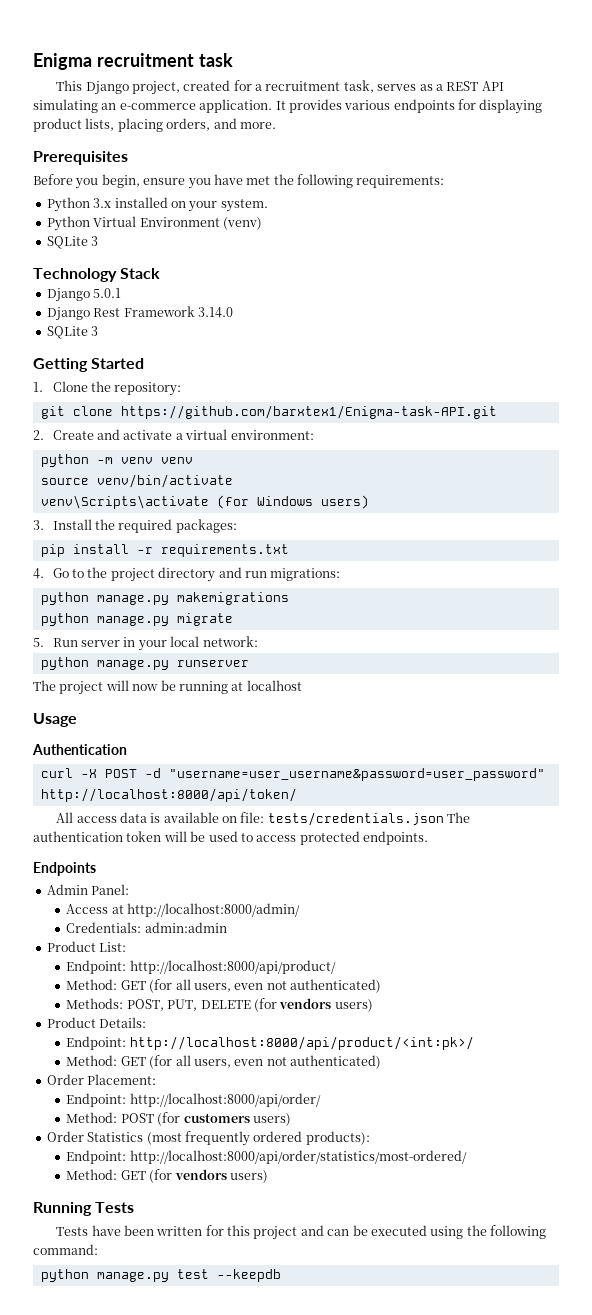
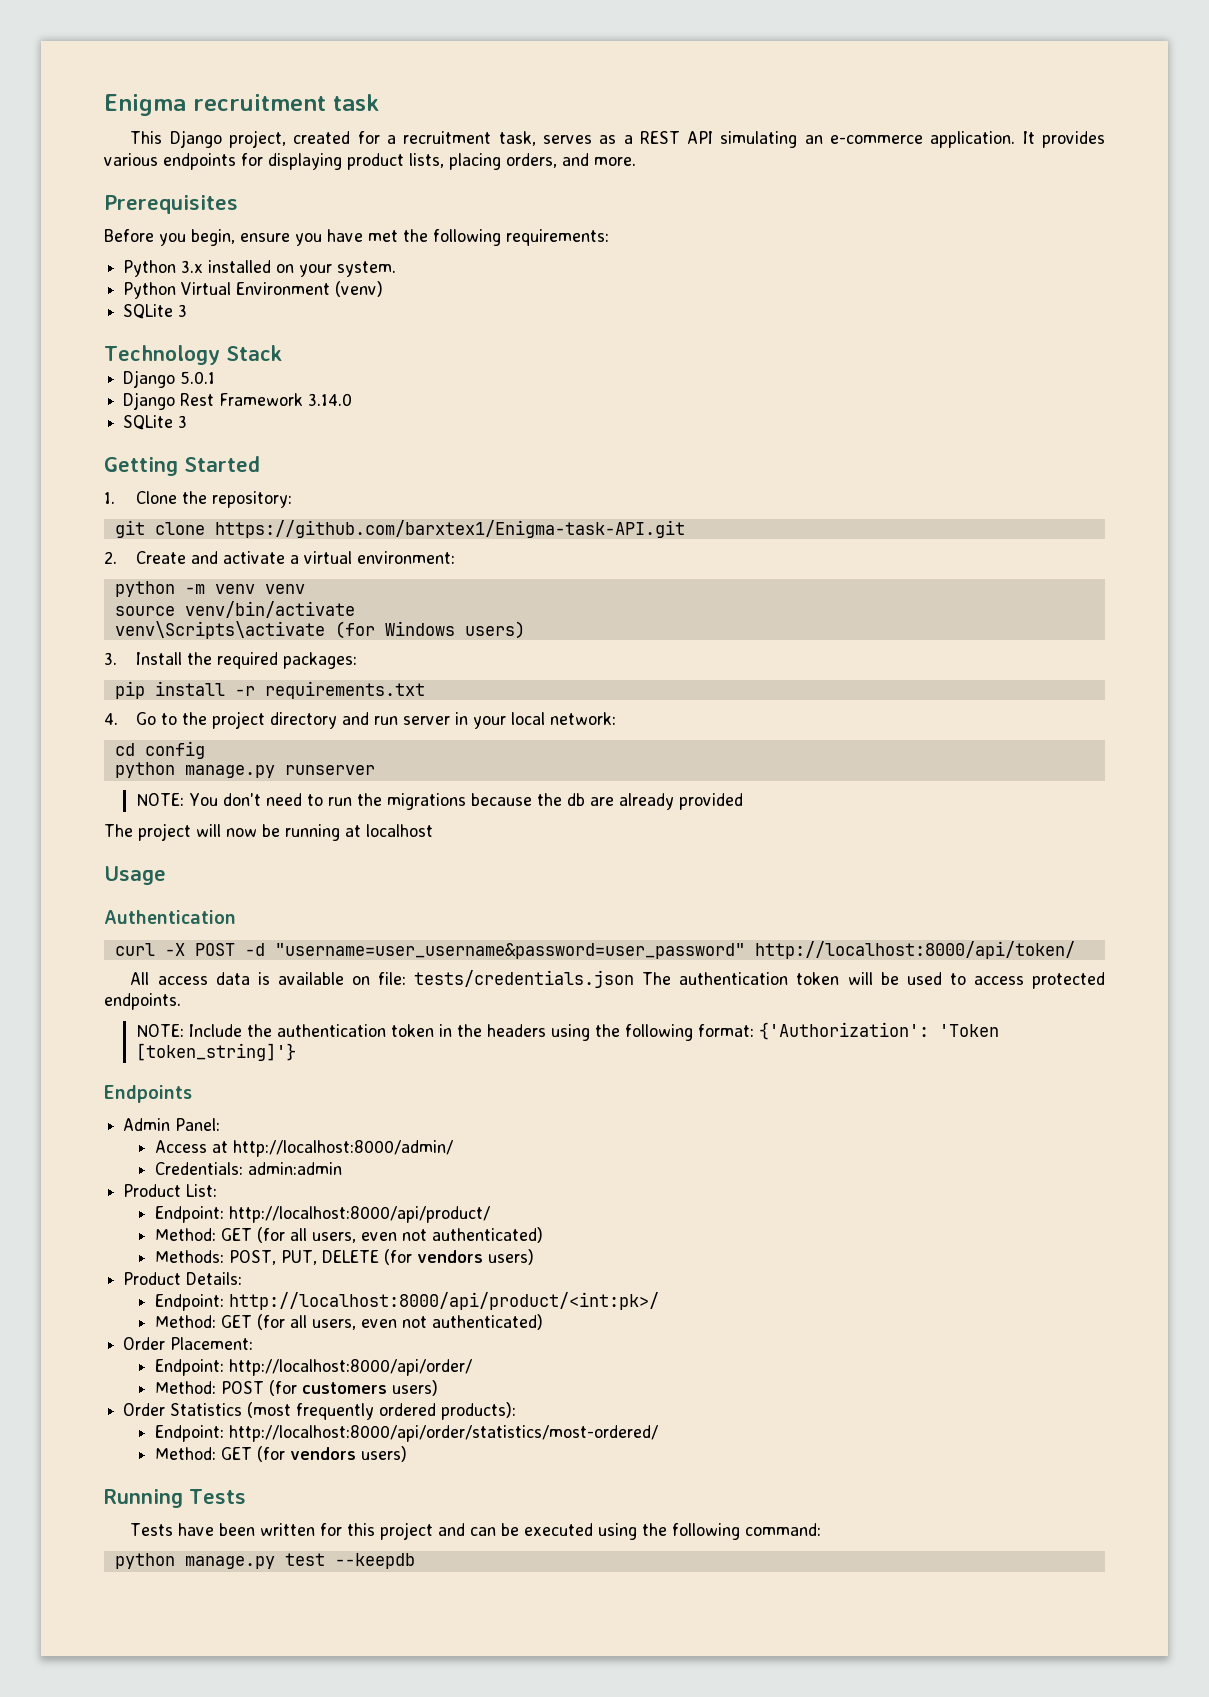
- 4. Go to the project directory and run migrations:
- python manage.py makemigrations
- python manage.py migrate
- 5. Run server in your local network:
+ 4. Go to the project directory and run server in your local network:
+ cd config
+ NOTE: You don't need to run the migrations because the db are already provided
+ NOTE: Include the authentication token in the headers using the following format: {'Authorization': 'Token [token_string]'}

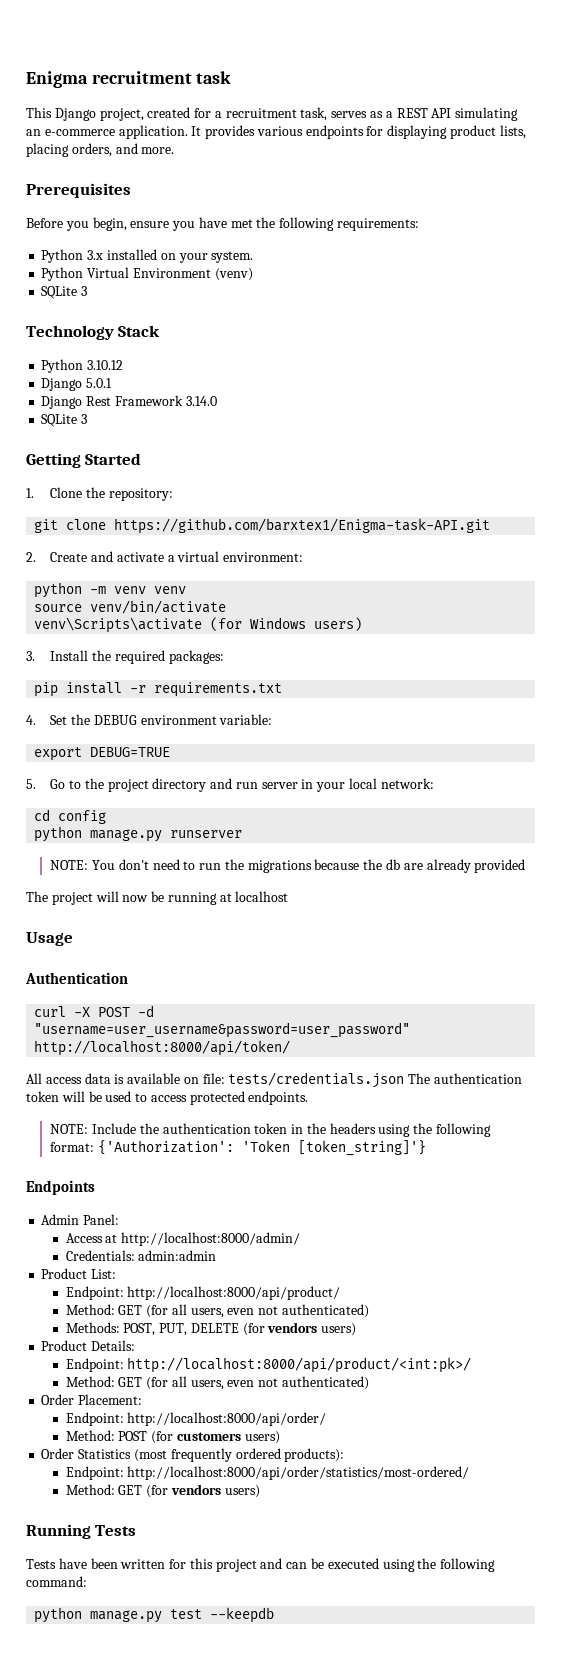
+ Python 3.10.12
- 4. Go to the project directory and run server in your local network:
+ 4. Set the DEBUG environment variable:
+ export DEBUG=TRUE
+ 5. Go to the project directory and run server in your local network:

